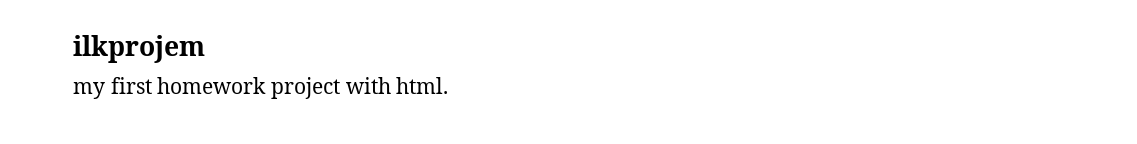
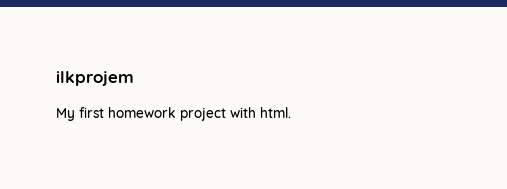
- my first homework project with html.
+ My first homework project with html.

